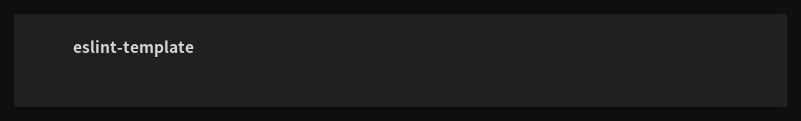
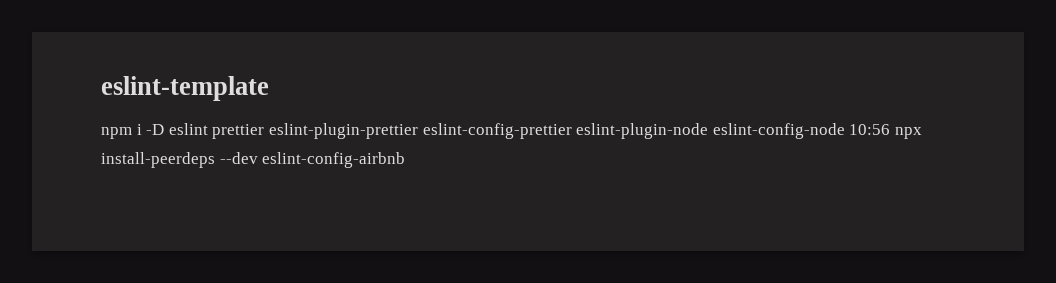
+ npm i -D eslint prettier eslint-plugin-prettier eslint-config-prettier eslint-plugin-node eslint-config-node 10:56 npx install-peerdeps --dev eslint-config-airbnb

